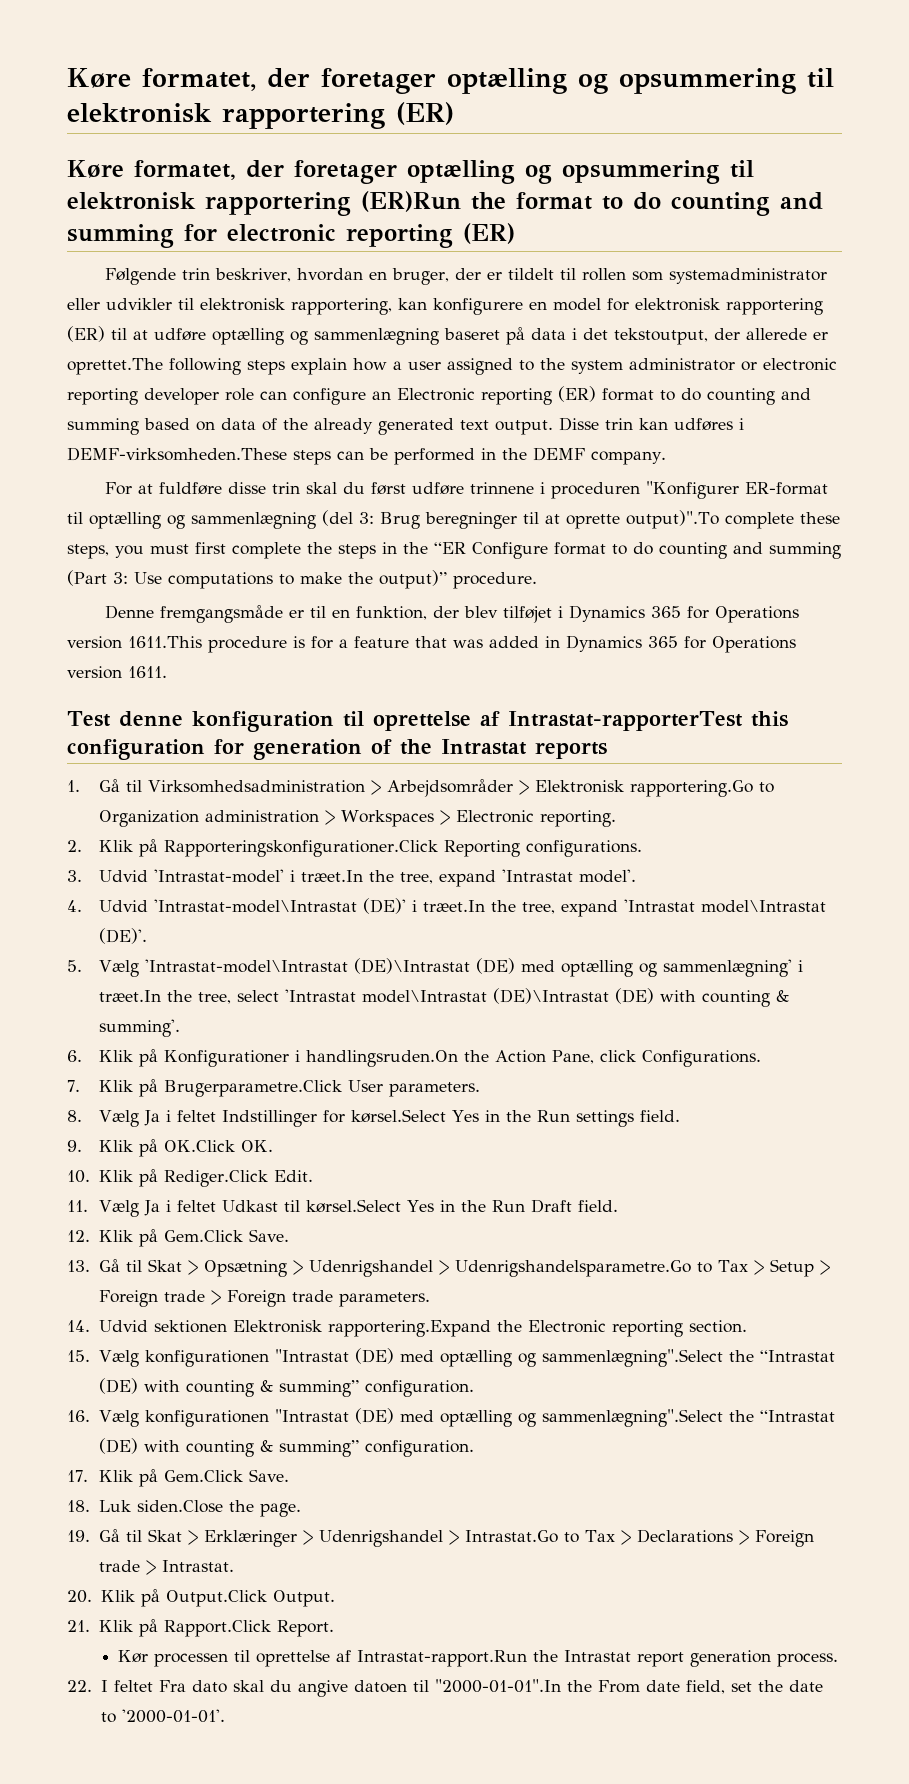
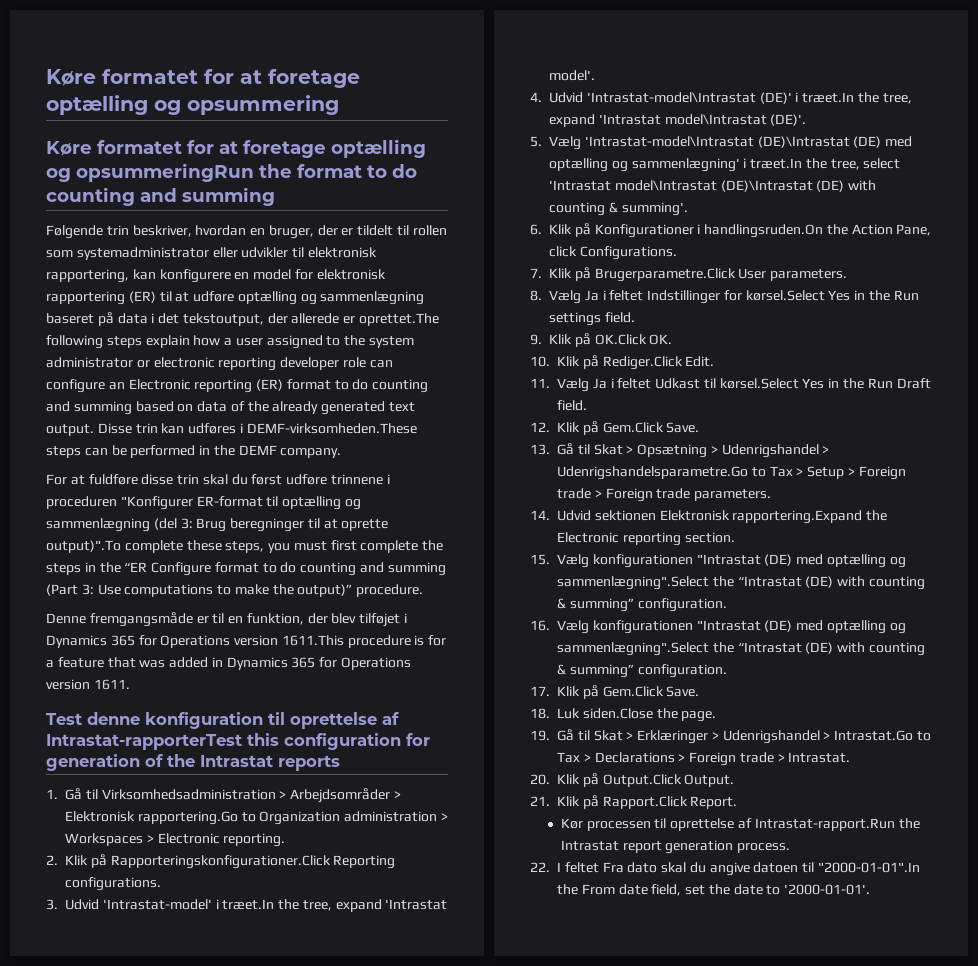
- Køre formatet, der foretager optælling og opsummering til elektronisk rapportering (ER)
- Køre formatet, der foretager optælling og opsummering til elektronisk rapportering (ER)Run the format to do counting and summing for electronic reporting (ER)
+ Køre formatet for at foretage optælling og opsummering
+ Køre formatet for at foretage optælling og opsummeringRun the format to do counting and summing

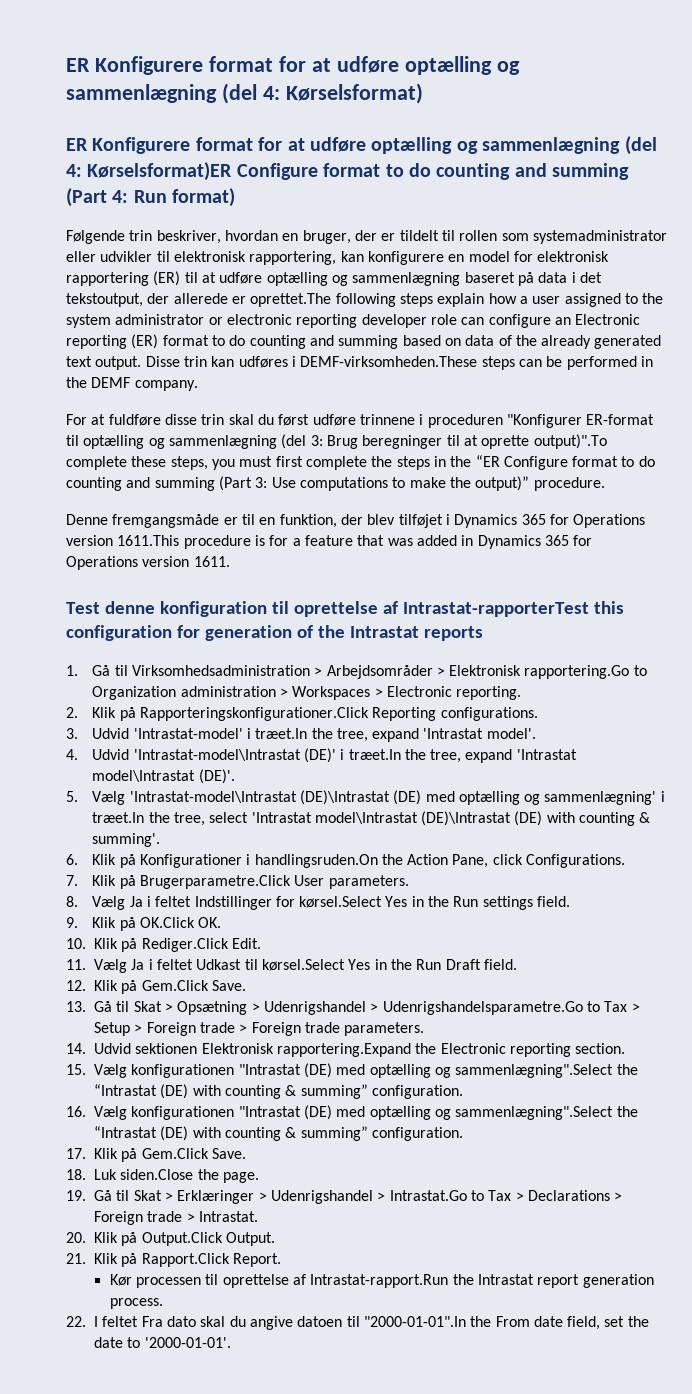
- Køre formatet for at foretage optælling og opsummering
- Køre formatet for at foretage optælling og opsummeringRun the format to do counting and summing
+ ER Konfigurere format for at udføre optælling og sammenlægning (del 4: Kørselsformat)
+ ER Konfigurere format for at udføre optælling og sammenlægning (del 4: Kørselsformat)ER Configure format to do counting and summing (Part 4: Run format)

